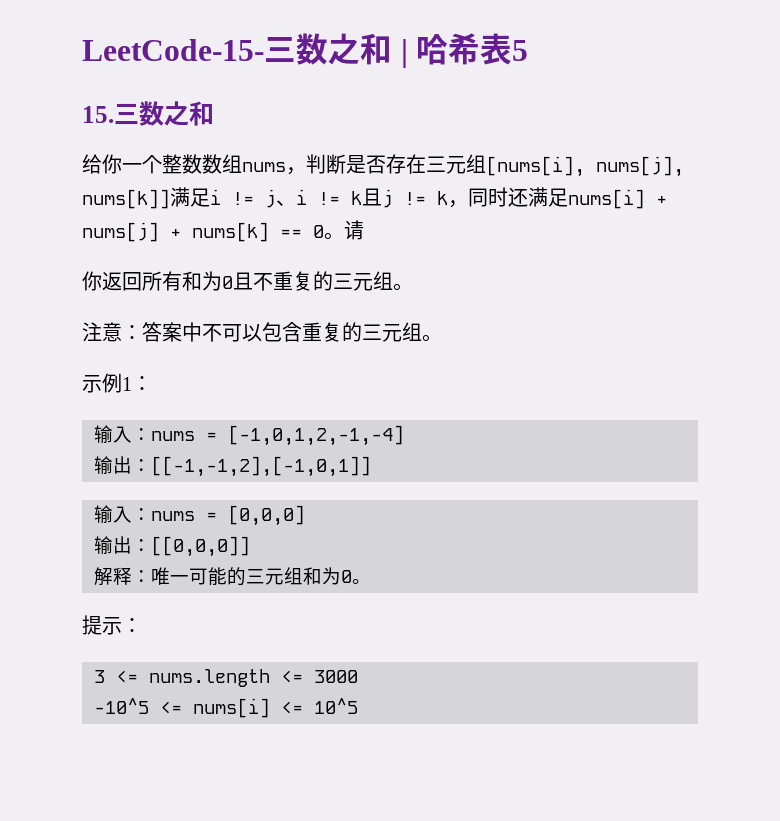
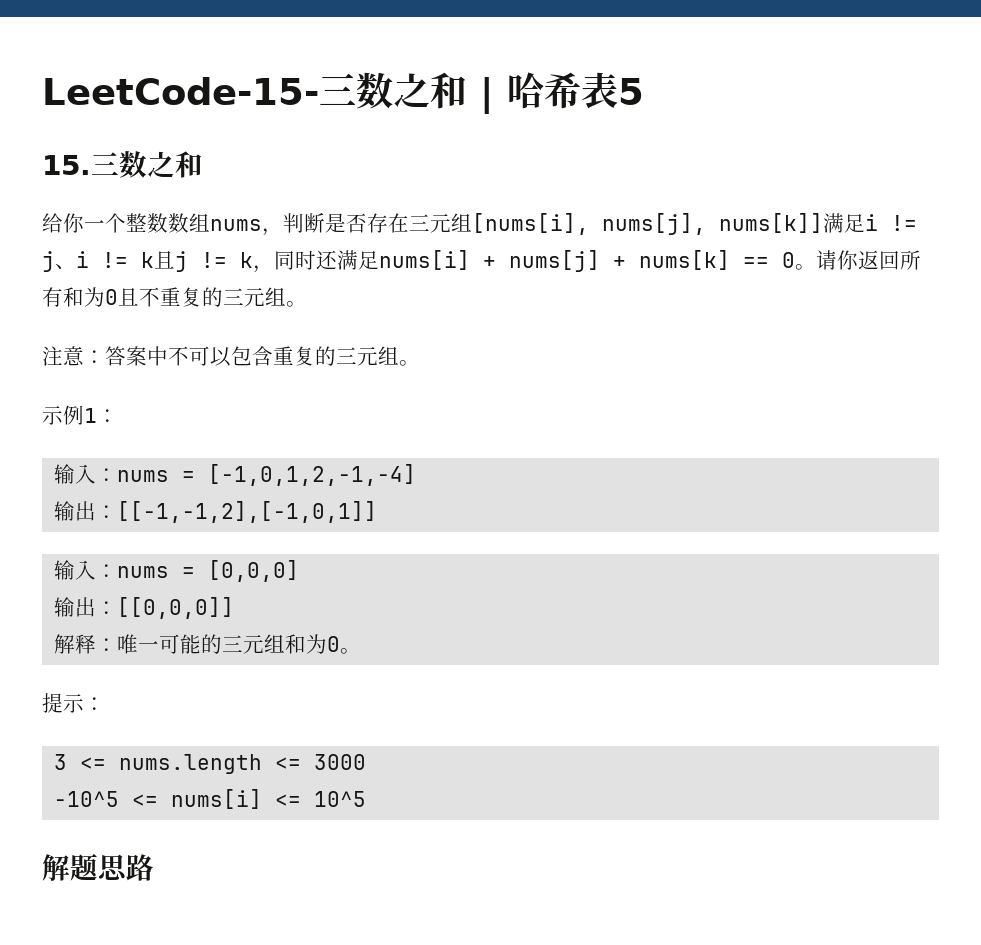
- 请
- 你返回所有和为0且不重复的三元组。
+ 请你返回所有和为0且不重复的三元组。
+ 解题思路

